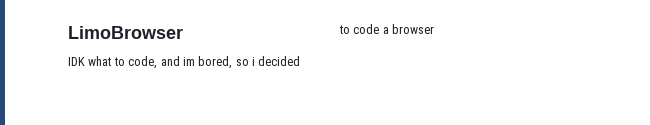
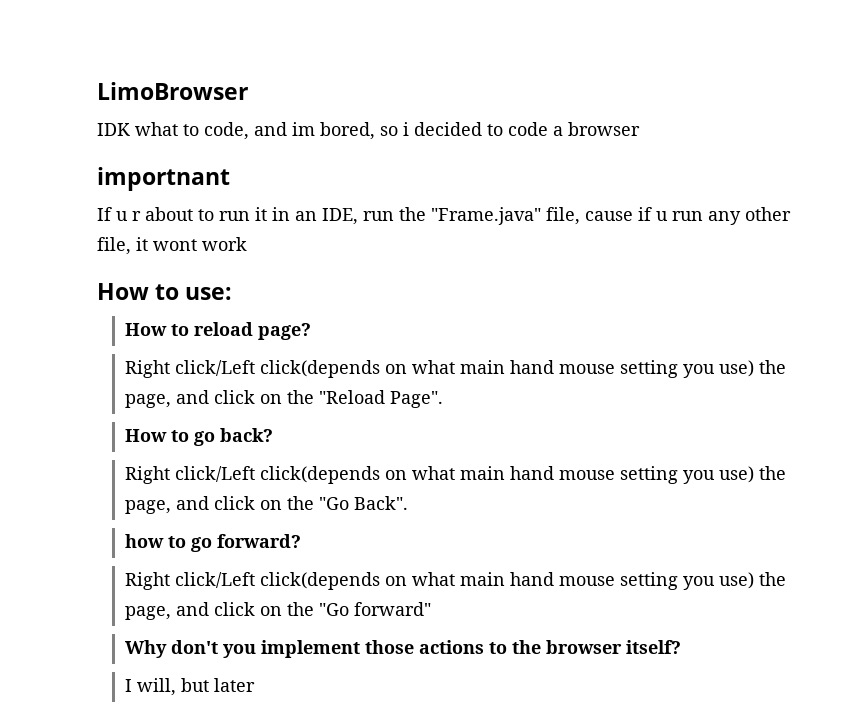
+ importnant
+ If u r about to run it in an IDE, run the "Frame.java" file, cause if u run any other file, it wont work
+ How to use:
+ How to reload page?
+ Right click/Left click(depends on what main hand mouse setting you use) the page, and click on the "Reload Page".
+ How to go back?
+ Right click/Left click(depends on what main hand mouse setting you use) the page, and click on the "Go Back".
+ how to go forward?
+ Right click/Left click(depends on what main hand mouse setting you use) the page, and click on the "Go forward"
+ Why don't you implement those actions to the browser itself?
+ I will, but later

